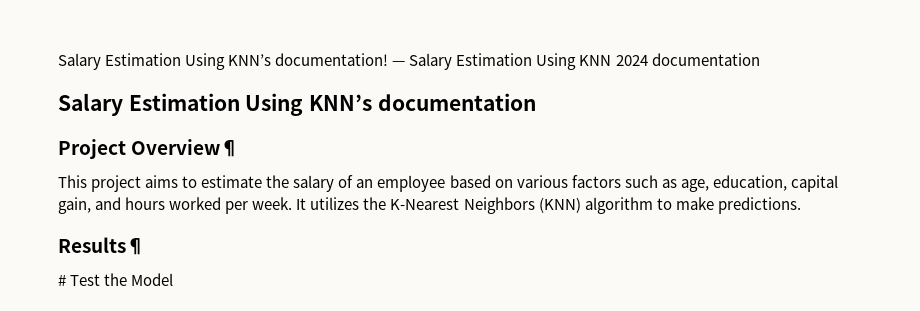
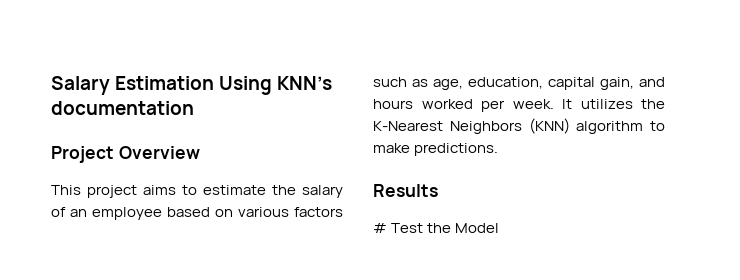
- Salary Estimation Using KNN’s documentation! — Salary Estimation Using KNN 2024 documentation
- Project Overview¶
+ Project Overview
- Results¶
+ Results

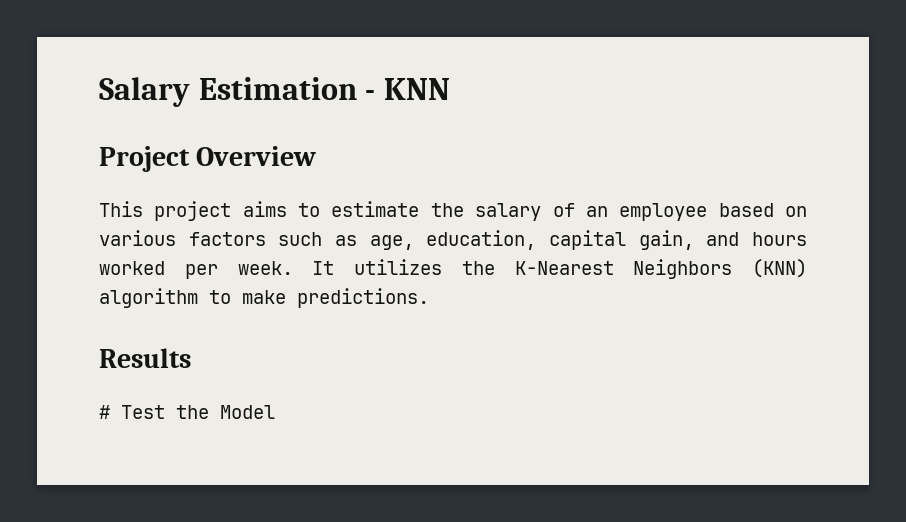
- Salary Estimation Using KNN’s documentation
+ Salary Estimation - KNN

